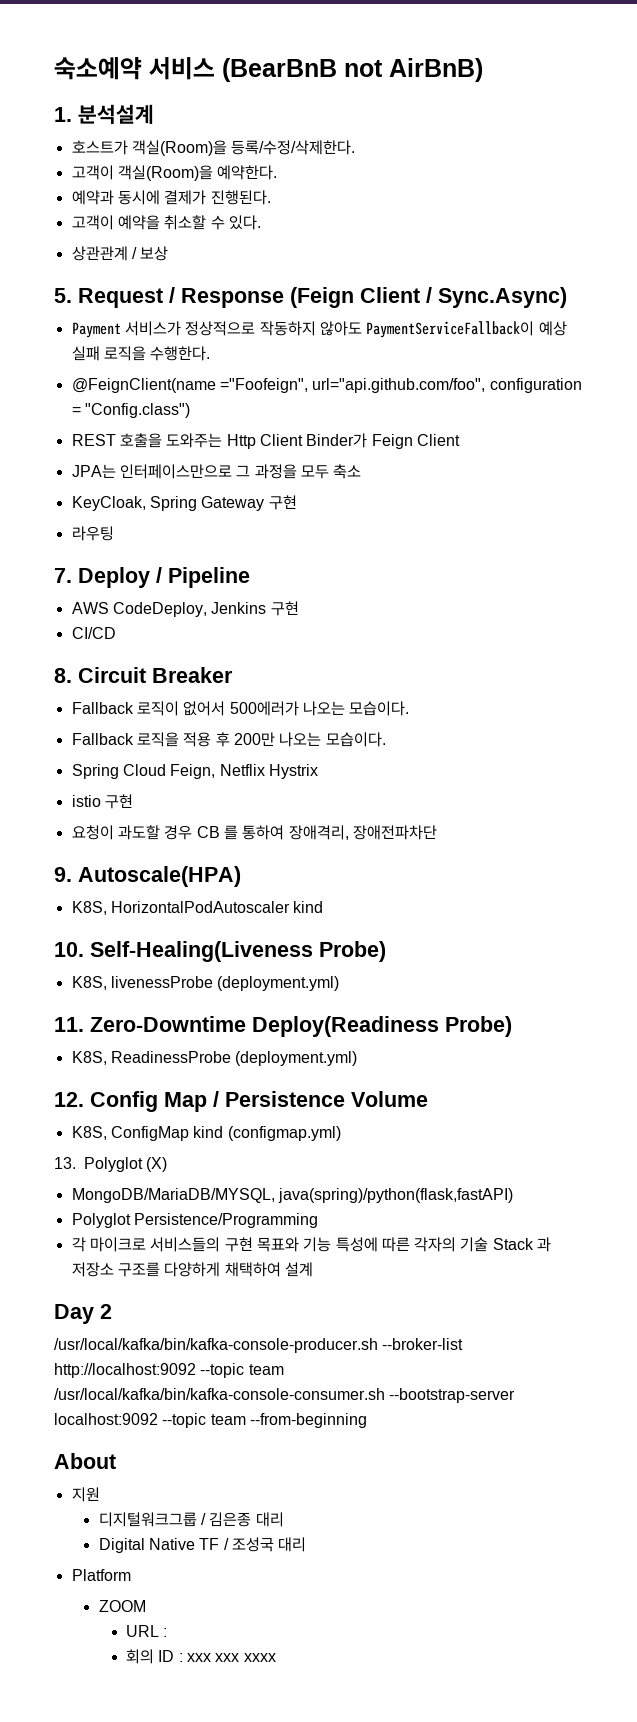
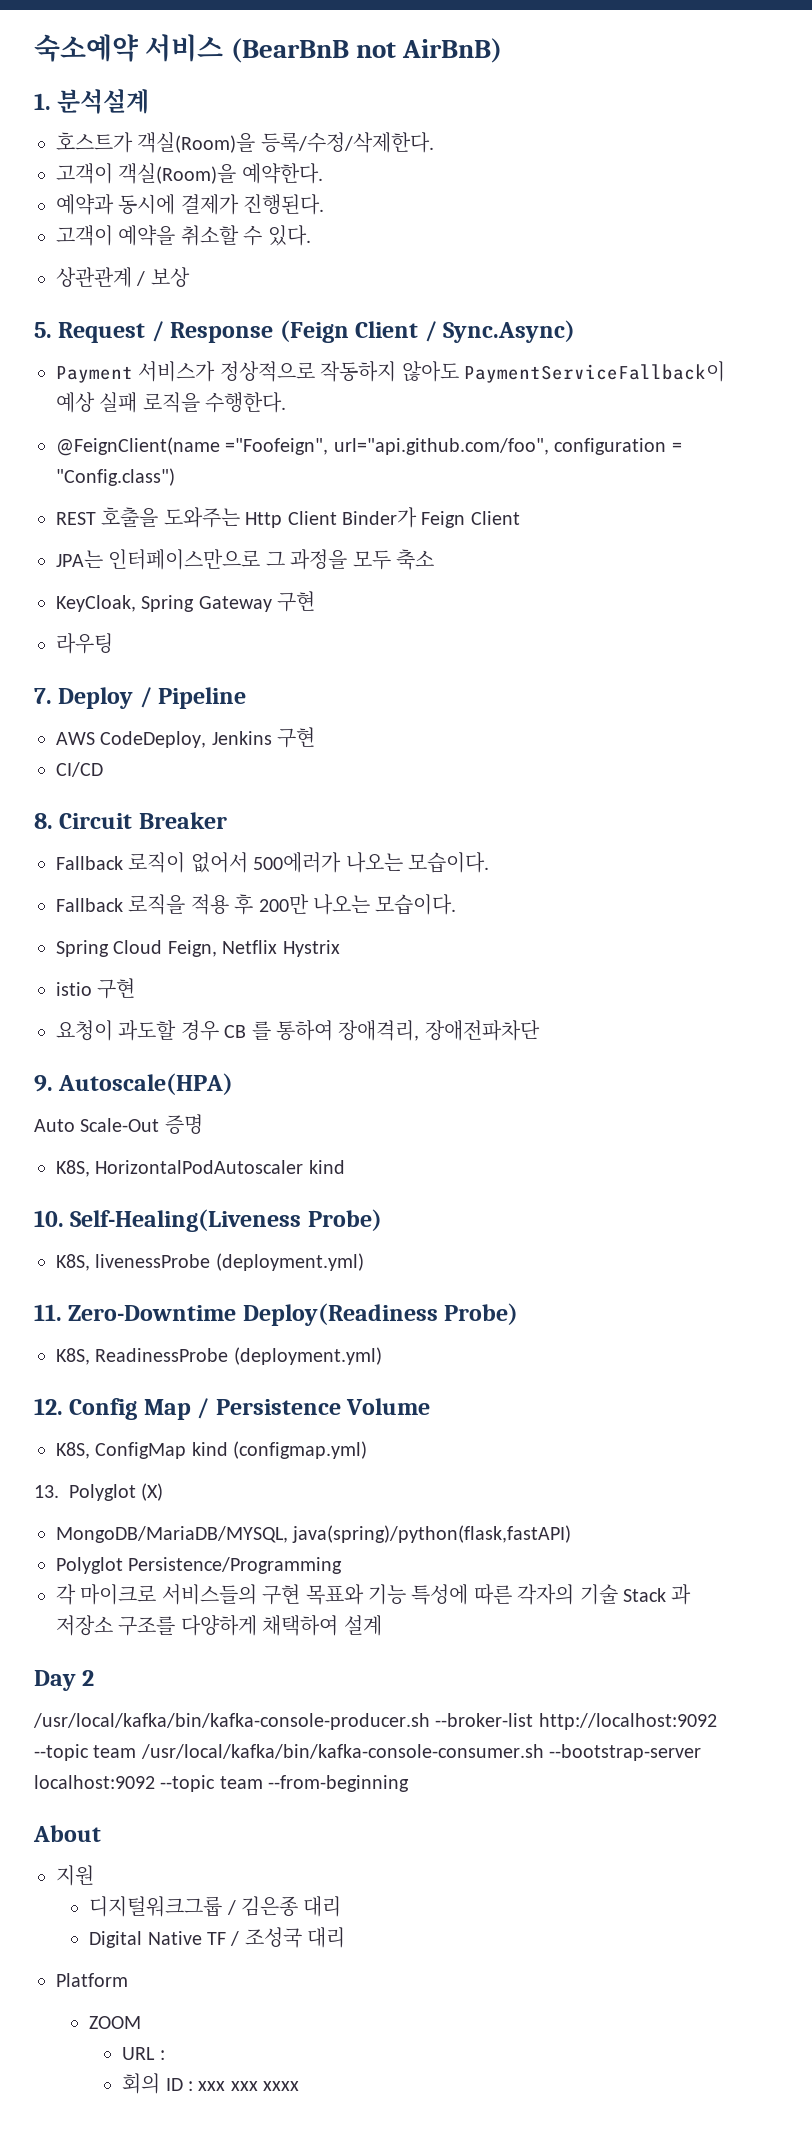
+ Auto Scale-Out 증명

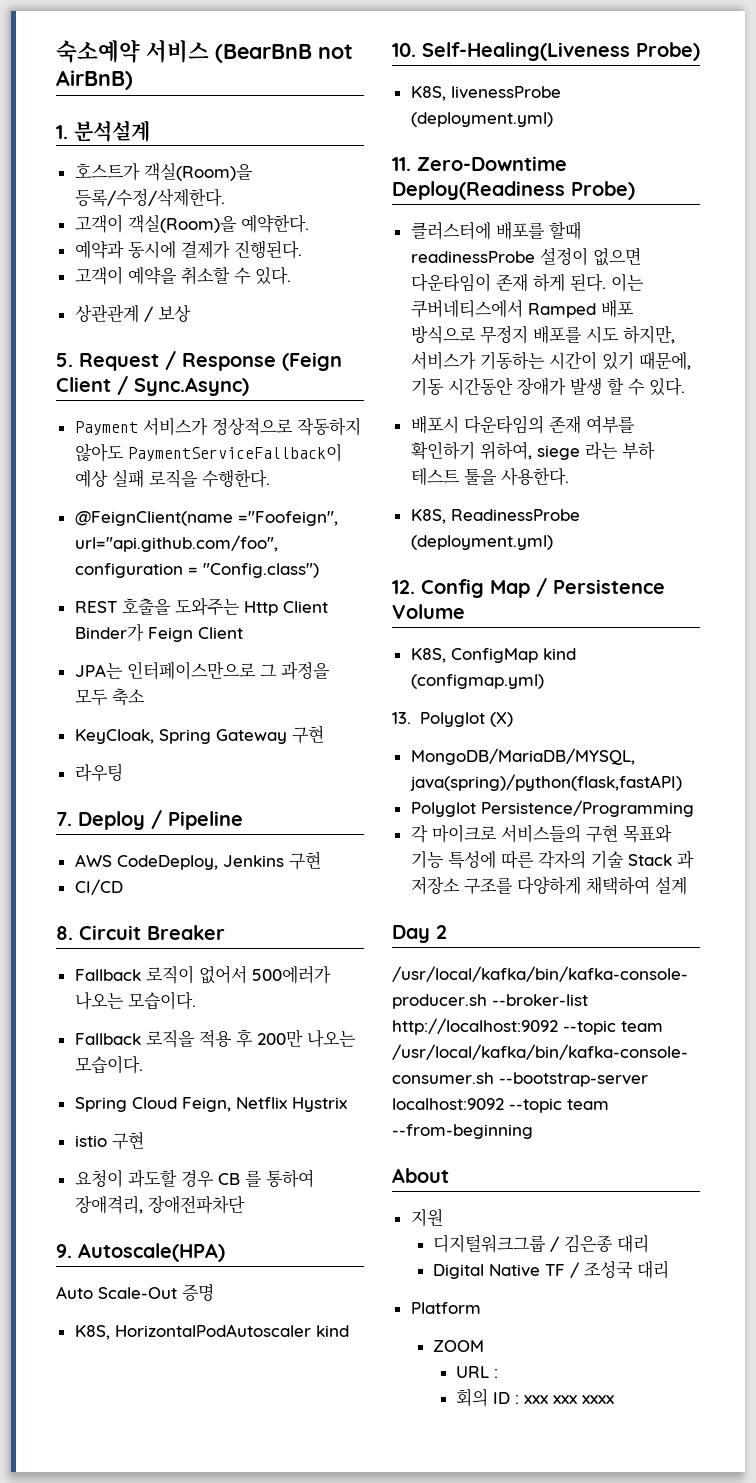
+ 클러스터에 배포를 할때 readinessProbe 설정이 없으면 다운타임이 존재 하게 된다. 이는 쿠버네티스에서 Ramped 배포 방식으로 무정지 배포를 시도 하지만, 서비스가 기동하는 시간이 있기 때문에, 기동 시간동안 장애가 발생 할 수 있다.
+ 배포시 다운타임의 존재 여부를 확인하기 위하여, siege 라는 부하 테스트 툴을 사용한다.

